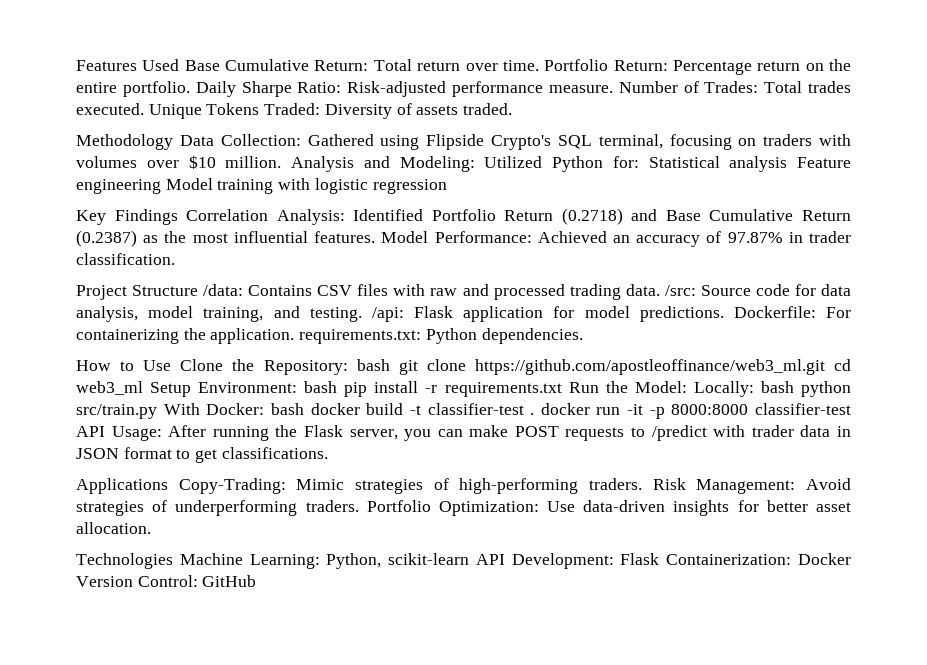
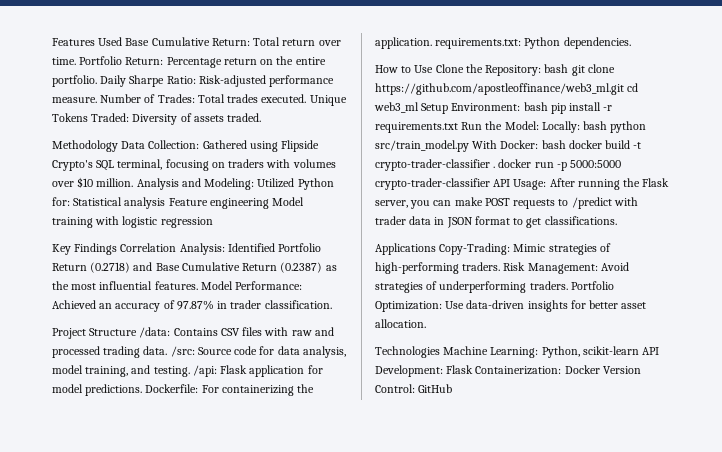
- How to Use Clone the Repository: bash git clone https://github.com/apostleoffinance/web3_ml.git cd web3_ml Setup Environment: bash pip install -r requirements.txt Run the Model: Locally: bash python src/train.py With Docker: bash docker build -t classifier-test . docker run -it -p 8000:8000 classifier-test API Usage: After running the Flask server, you can make POST requests to /predict with trader data in JSON format to get classifications.
+ How to Use Clone the Repository: bash git clone https://github.com/apostleoffinance/web3_ml.git cd web3_ml Setup Environment: bash pip install -r requirements.txt Run the Model: Locally: bash python src/train_model.py With Docker: bash docker build -t crypto-trader-classifier . docker run -p 5000:5000 crypto-trader-classifier API Usage: After running the Flask server, you can make POST requests to /predict with trader data in JSON format to get classifications.

